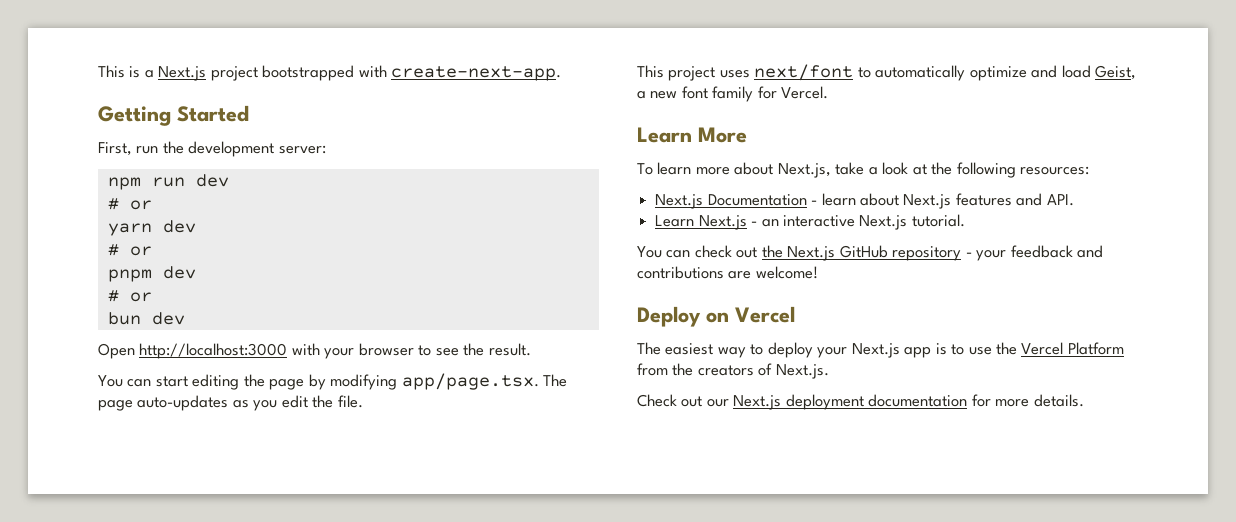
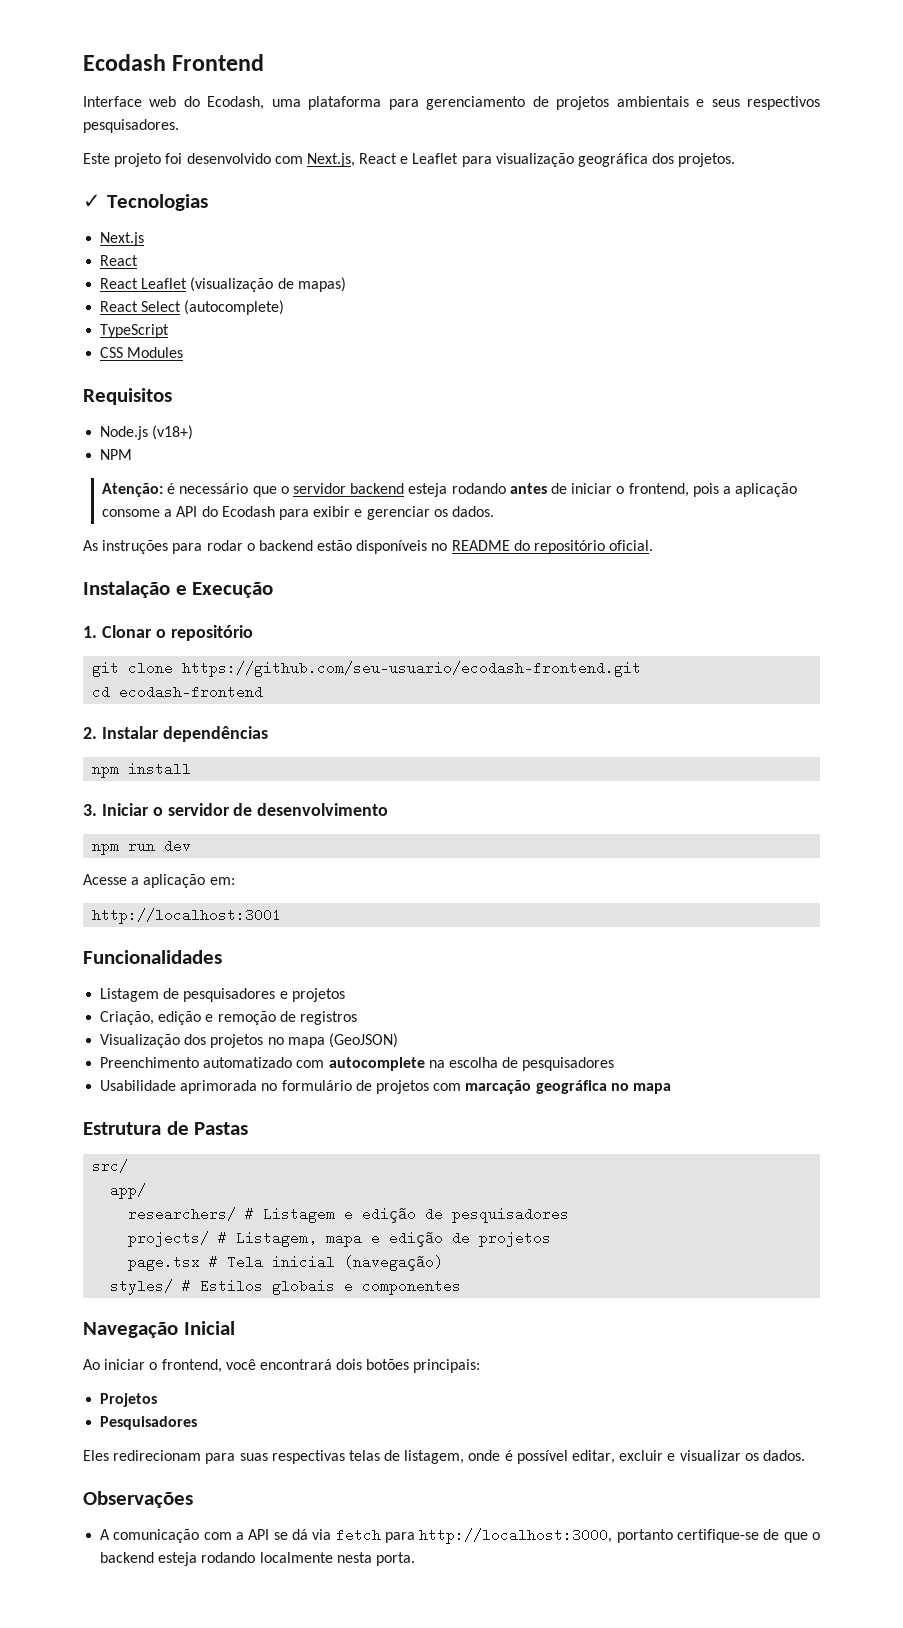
- This is a Next.js project bootstrapped with create-next-app.
- Getting Started
- First, run the development server:
+ Ecodash Frontend
+ Interface web do Ecodash, uma plataforma para gerenciamento de projetos ambientais e seus respectivos pesquisadores.
+ Este projeto foi desenvolvido com Next.js, React e Leaflet para visualização geográfica dos projetos.
+ ✓ Tecnologias
+ Next.js
+ React
+ React Leaflet (visualização de mapas)
+ React Select (autocomplete)
+ TypeScript
+ CSS Modules
+ Requisitos
+ Node.js (v18+)
+ NPM
+ Atenção: é necessário que o servidor backend esteja rodando antes de iniciar o frontend, pois a aplicação consome a API do Ecodash para exibir e gerenciar os dados.
+ As instruções para rodar o backend estão disponíveis no README do repositório oficial.
+ Instalação e Execução
+ 1. Clonar o repositório
+ git clone https://github.com/seu-usuario/ecodash-frontend.git
+ cd ecodash-frontend
+ 2. Instalar dependências
+ npm install
+ 3. Iniciar o servidor de desenvolvimento
  npm run dev
- # or
- yarn dev
- # or
- pnpm dev
- # or
- bun dev
- Open http://localhost:3000 with your browser to see the result.
- You can start editing the page by modifying app/page.tsx. The page auto-updates as you edit the file.
- This project uses next/font to automatically optimize and load Geist, a new font family for Vercel.
- Learn More
- To learn more about Next.js, take a look at the following resources:
- Next.js Documentation - learn about Next.js features and API.
- Learn Next.js - an interactive Next.js tutorial.
- You can check out the Next.js GitHub repository - your feedback and contributions are welcome!
- Deploy on Vercel
- The easiest way to deploy your Next.js app is to use the Vercel Platform from the creators of Next.js.
- Check out our Next.js deployment documentation for more details.
+ Acesse a aplicação em:
+ http://localhost:3001
+ Funcionalidades
+ Listagem de pesquisadores e projetos
+ Criação, edição e remoção de registros
+ Visualização dos projetos no mapa (GeoJSON)
+ Preenchimento automatizado com autocomplete na escolha de pesquisadores
+ Usabilidade aprimorada no formulário de projetos com marcação geográfica no mapa
+ Estrutura de Pastas
+ src/
+ app/
+ researchers/ # Listagem e edição de pesquisadores
+ projects/ # Listagem, mapa e edição de projetos
+ page.tsx # Tela inicial (navegação)
+ styles/ # Estilos globais e componentes
+ Navegação Inicial
+ Ao iniciar o frontend, você encontrará dois botões principais:
+ Projetos
+ Pesquisadores
+ Eles redirecionam para suas respectivas telas de listagem, onde é possível editar, excluir e visualizar os dados.
+ Observações
+ A comunicação com a API se dá via fetch para http://localhost:3000, portanto certifique-se de que o backend esteja rodando localmente nesta porta.

